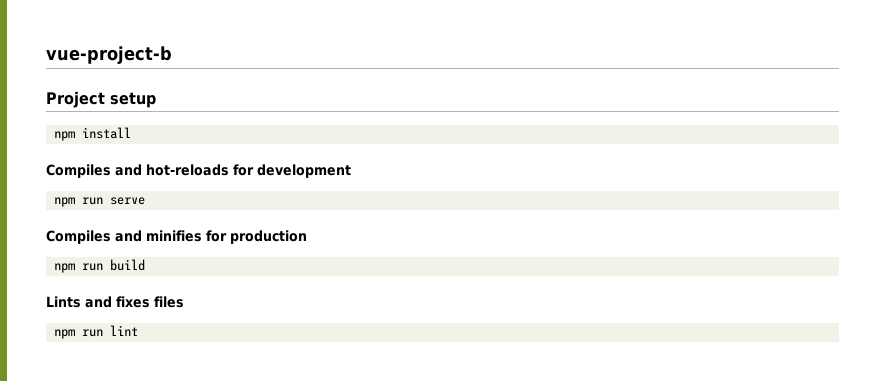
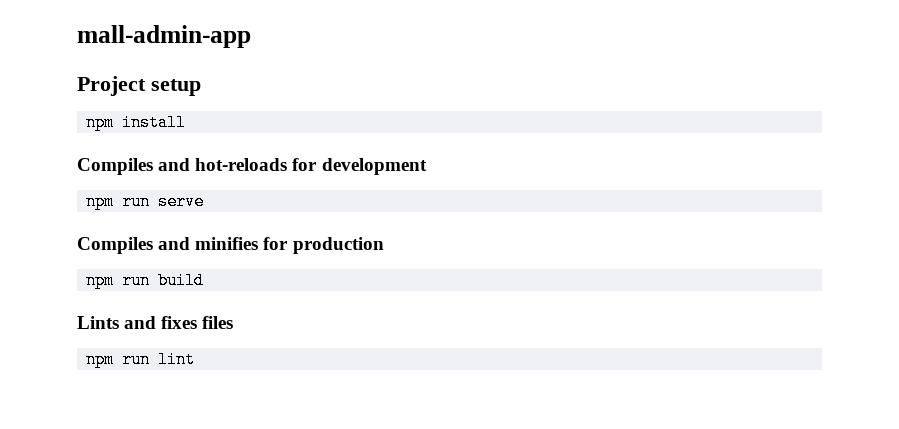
- vue-project-b
+ mall-admin-app

